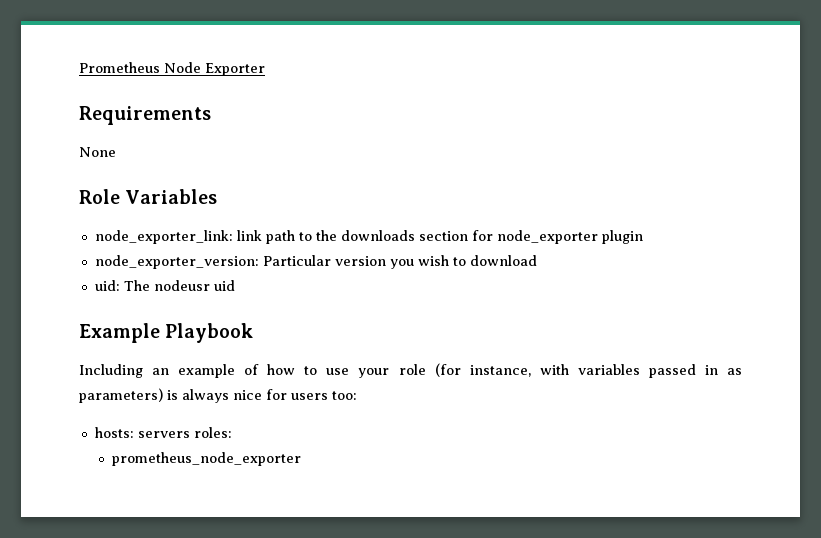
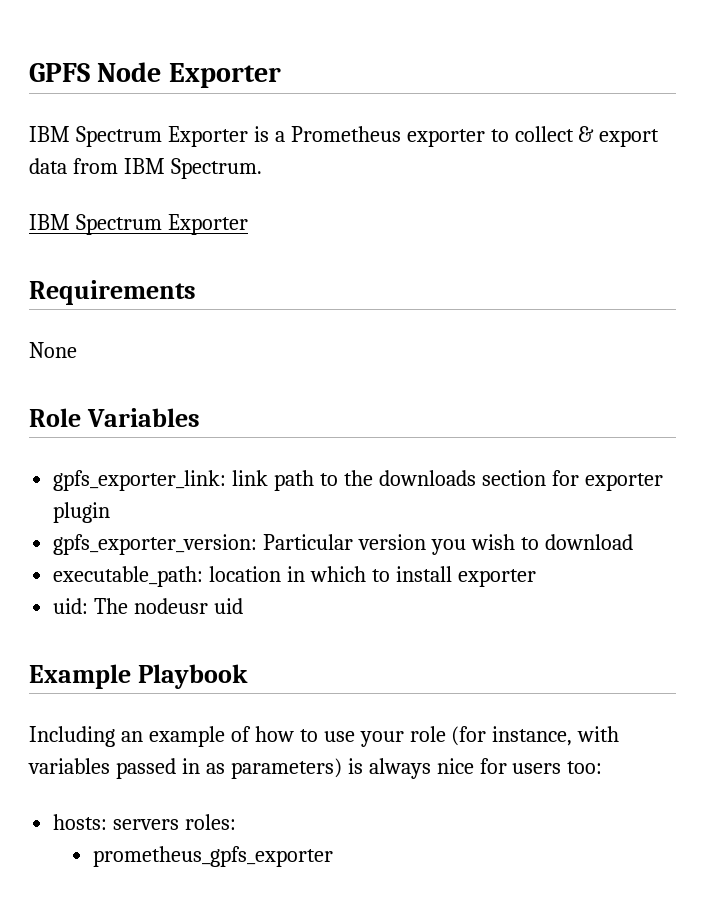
- Prometheus Node Exporter
+ GPFS Node Exporter
+ IBM Spectrum Exporter is a Prometheus exporter to collect & export data from IBM Spectrum.
+ IBM Spectrum Exporter
- node_exporter_link: link path to the downloads section for node_exporter plugin
+ gpfs_exporter_link: link path to the downloads section for exporter plugin
- node_exporter_version: Particular version you wish to download
+ gpfs_exporter_version: Particular version you wish to download
+ executable_path: location in which to install exporter
- prometheus_node_exporter
+ prometheus_gpfs_exporter

